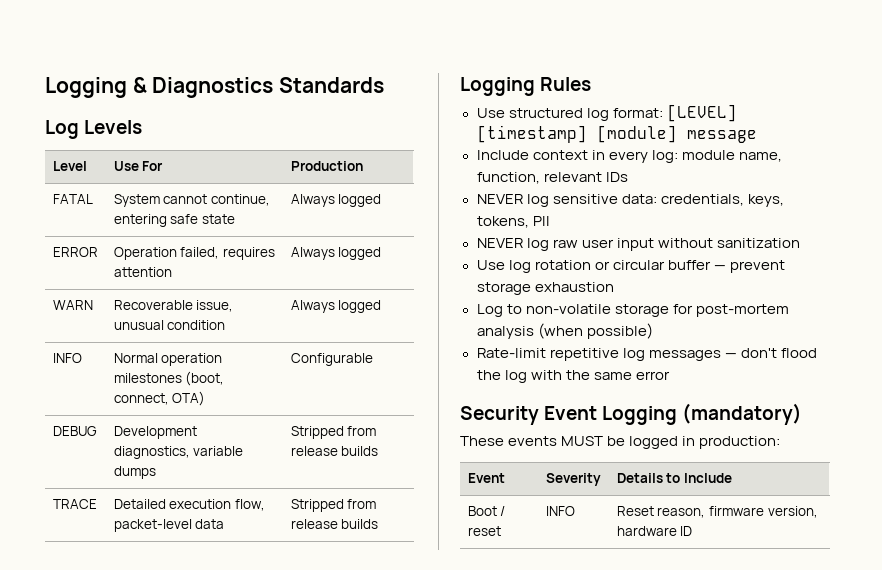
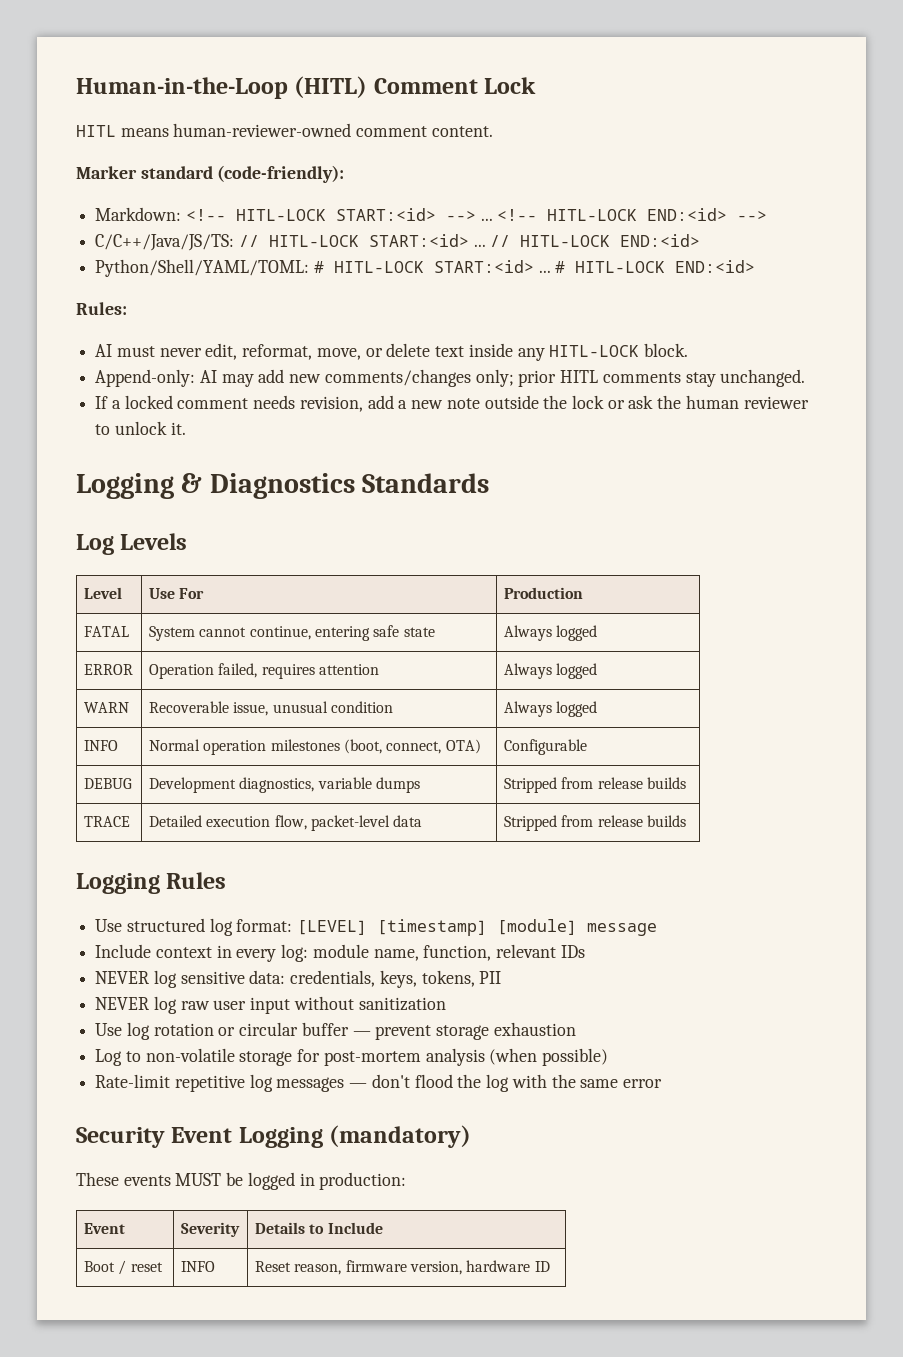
+ Human-in-the-Loop (HITL) Comment Lock
+ HITL means human-reviewer-owned comment content.
+ Marker standard (code-friendly):
+ Markdown: <!-- HITL-LOCK START:<id> --> ... <!-- HITL-LOCK END:<id> -->
+ C/C++/Java/JS/TS: // HITL-LOCK START:<id> ... // HITL-LOCK END:<id>
+ Python/Shell/YAML/TOML: # HITL-LOCK START:<id> ... # HITL-LOCK END:<id>
+ Rules:
+ AI must never edit, reformat, move, or delete text inside any HITL-LOCK block.
+ Append-only: AI may add new comments/changes only; prior HITL comments stay unchanged.
+ If a locked comment needs revision, add a new note outside the lock or ask the human reviewer to unlock it.

